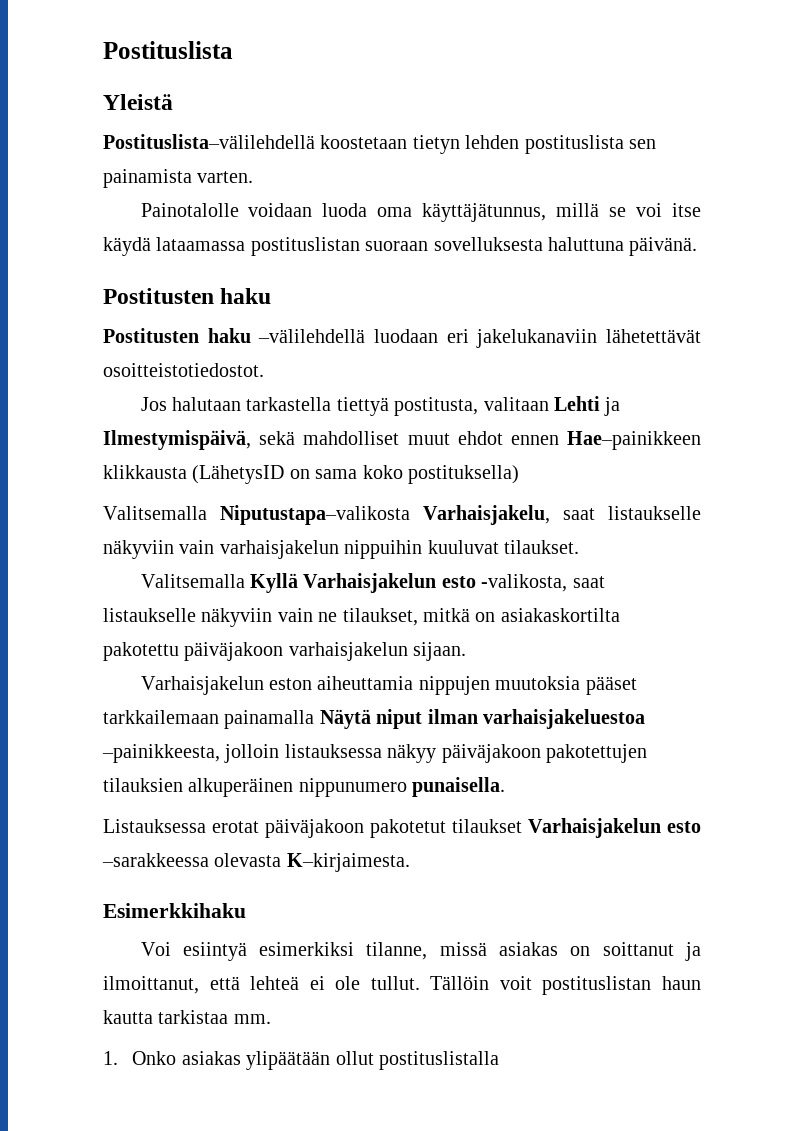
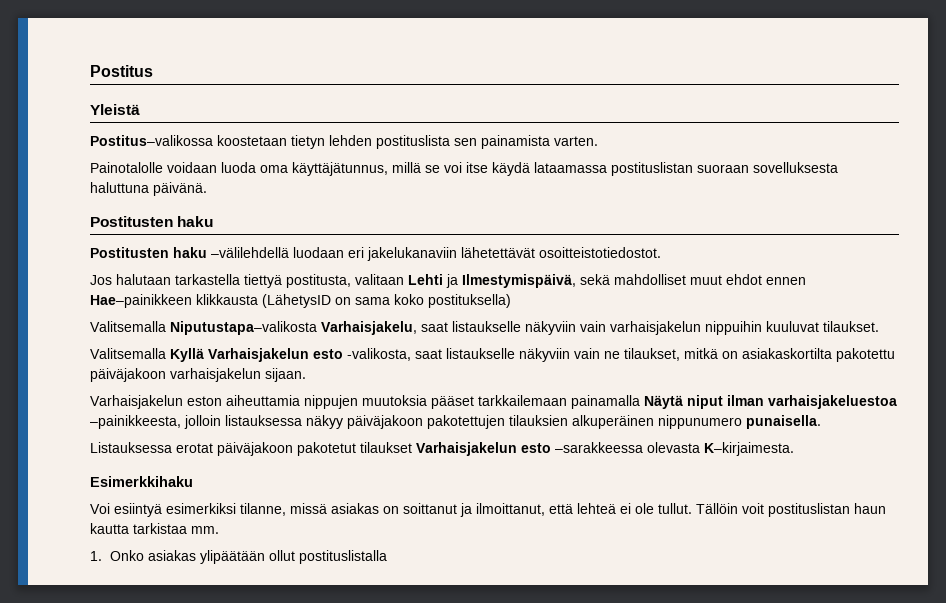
- Postituslista
+ Postitus
- Postituslista–välilehdellä koostetaan tietyn lehden postituslista sen painamista varten.
+ Postitus–valikossa koostetaan tietyn lehden postituslista sen painamista varten.

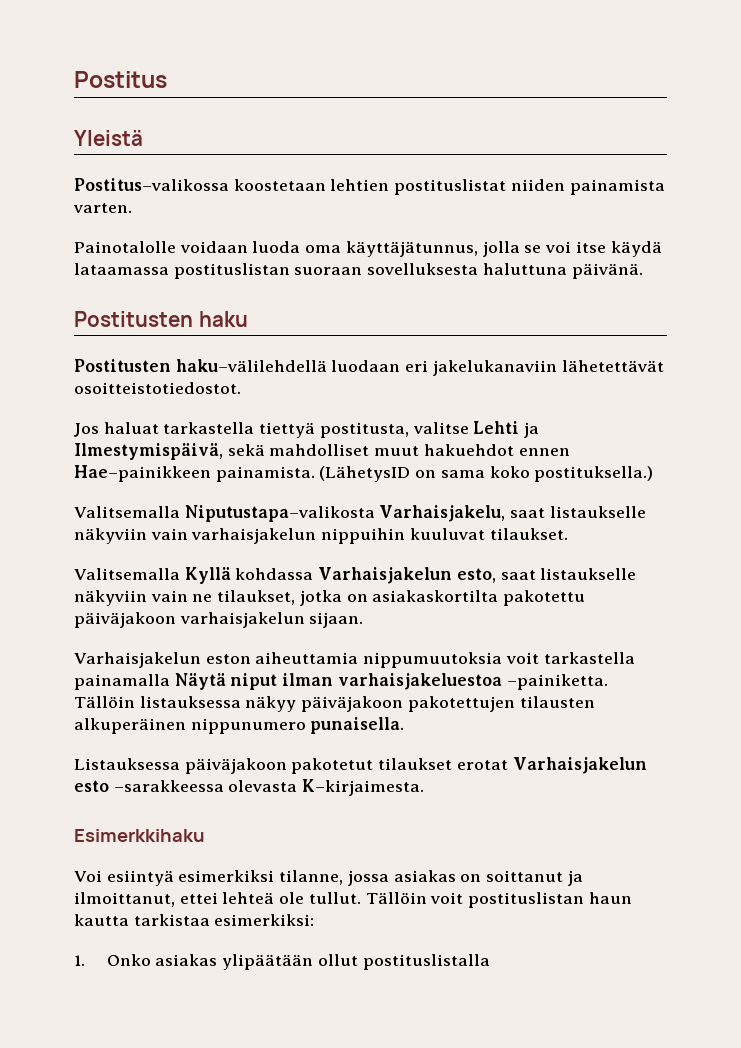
- Postitus–valikossa koostetaan tietyn lehden postituslista sen painamista varten.
+ Postitus–valikossa koostetaan lehtien postituslistat niiden painamista varten.
- Painotalolle voidaan luoda oma käyttäjätunnus, millä se voi itse käydä lataamassa postituslistan suoraan sovelluksesta haluttuna päivänä.
+ Painotalolle voidaan luoda oma käyttäjätunnus, jolla se voi itse käydä lataamassa postituslistan suoraan sovelluksesta haluttuna päivänä.
- Postitusten haku –välilehdellä luodaan eri jakelukanaviin lähetettävät osoitteistotiedostot.
+ Postitusten haku–välilehdellä luodaan eri jakelukanaviin lähetettävät osoitteistotiedostot.
- Jos halutaan tarkastella tiettyä postitusta, valitaan Lehti ja Ilmestymispäivä, sekä mahdolliset muut ehdot ennen Hae–painikkeen klikkausta (LähetysID on sama koko postituksella)
+ Jos haluat tarkastella tiettyä postitusta, valitse Lehti ja Ilmestymispäivä, sekä mahdolliset muut hakuehdot ennen Hae–painikkeen painamista. (LähetysID on sama koko postituksella.)
- Valitsemalla Kyllä Varhaisjakelun esto -valikosta, saat listaukselle näkyviin vain ne tilaukset, mitkä on asiakaskortilta pakotettu päiväjakoon varhaisjakelun sijaan.
+ Valitsemalla Kyllä kohdassa Varhaisjakelun esto, saat listaukselle näkyviin vain ne tilaukset, jotka on asiakaskortilta pakotettu päiväjakoon varhaisjakelun sijaan.
- Varhaisjakelun eston aiheuttamia nippujen muutoksia pääset tarkkailemaan painamalla Näytä niput ilman varhaisjakeluestoa –painikkeesta, jolloin listauksessa näkyy päiväjakoon pakotettujen tilauksien alkuperäinen nippunumero punaisella.
+ Varhaisjakelun eston aiheuttamia nippumuutoksia voit tarkastella painamalla Näytä niput ilman varhaisjakeluestoa –painiketta. Tällöin listauksessa näkyy päiväjakoon pakotettujen tilausten alkuperäinen nippunumero punaisella.
- Listauksessa erotat päiväjakoon pakotetut tilaukset Varhaisjakelun esto –sarakkeessa olevasta K–kirjaimesta.
+ Listauksessa päiväjakoon pakotetut tilaukset erotat Varhaisjakelun esto –sarakkeessa olevasta K–kirjaimesta.
- Voi esiintyä esimerkiksi tilanne, missä asiakas on soittanut ja ilmoittanut, että lehteä ei ole tullut.
+ Voi esiintyä esimerkiksi tilanne, jossa asiakas on soittanut ja ilmoittanut, ettei lehteä ole tullut.
- Tällöin voit postituslistan haun kautta tarkistaa mm.
+ Tällöin voit postituslistan haun kautta tarkistaa esimerkiksi:

